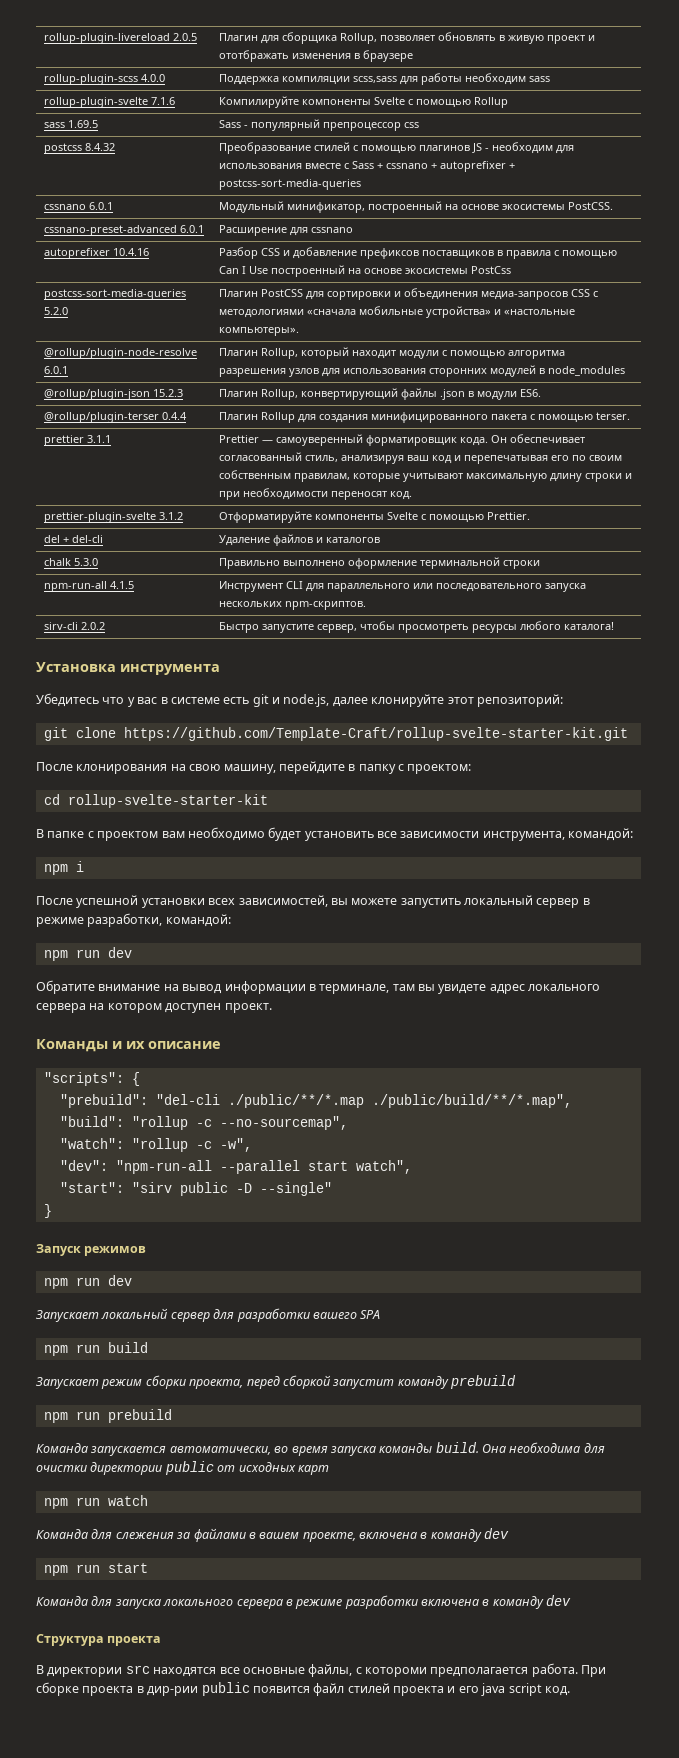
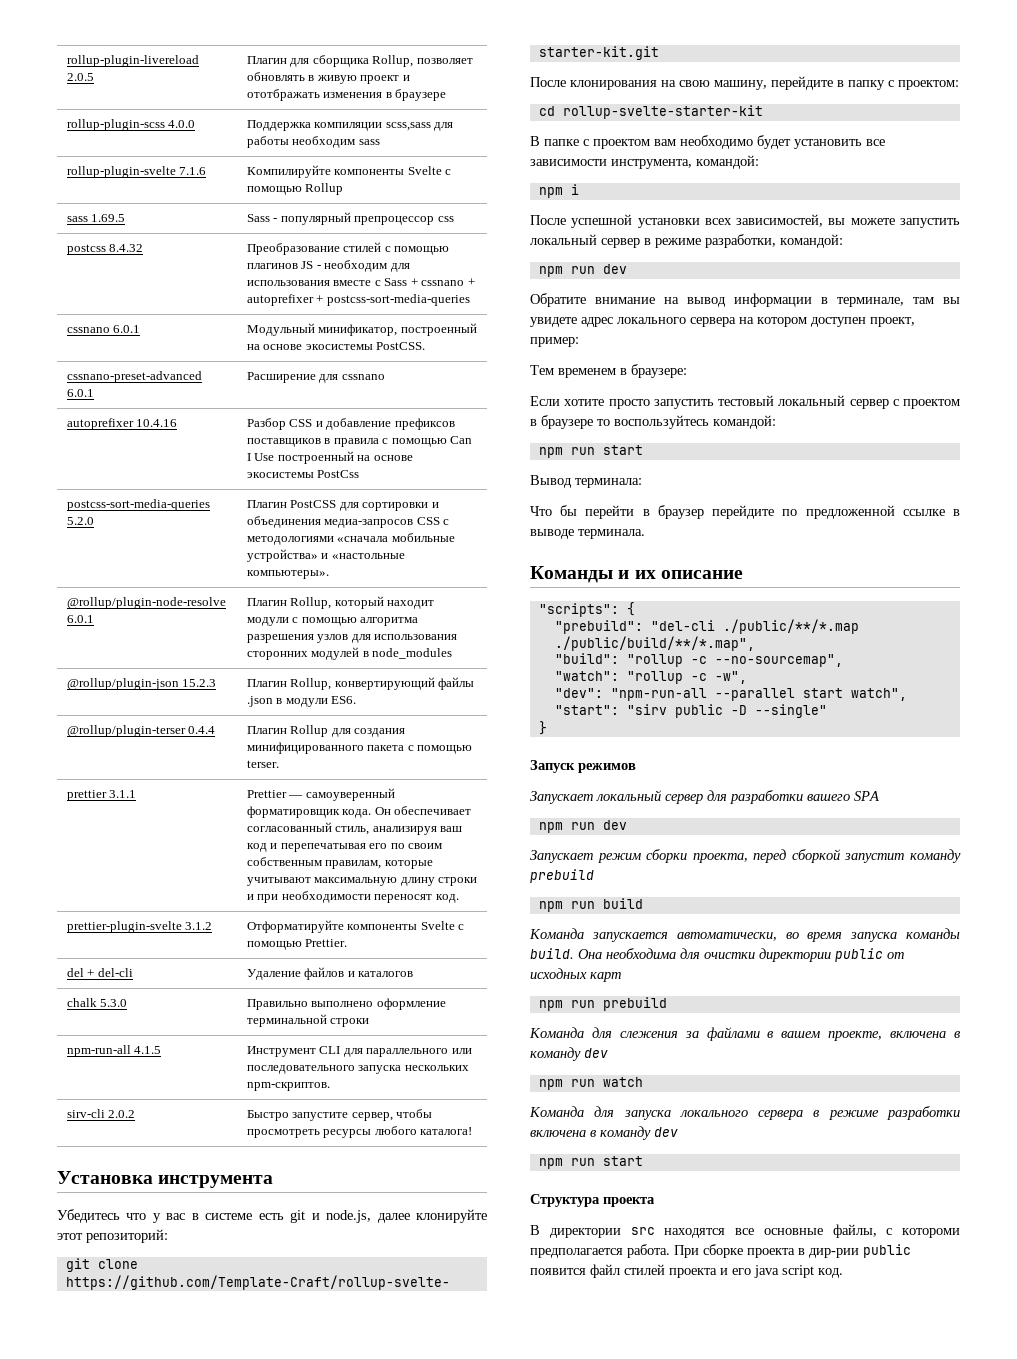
- Обратите внимание на вывод информации в терминале, там вы увидете адрес локального сервера на котором доступен проект.
+ Обратите внимание на вывод информации в терминале, там вы увидете адрес локального сервера на котором доступен проект, пример:
+ Тем временем в браузере:
+ Если хотите просто запустить тестовый локальный сервер с проектом в браузере то воспользуйтесь командой:
+ npm run start
+ Вывод терминала:
+ Что бы перейти в браузер перейдите по предложенной ссылке в выводе терминала.
  Запуск режимов
- npm run dev
  Запускает локальный сервер для разработки вашего SPA
- npm run build
+ npm run dev
- npm run prebuild
+ npm run build
- npm run watch
+ npm run prebuild
- npm run start
+ npm run watch
  Команда для запуска локального сервера в режиме разработки включена в команду dev
+ npm run start

